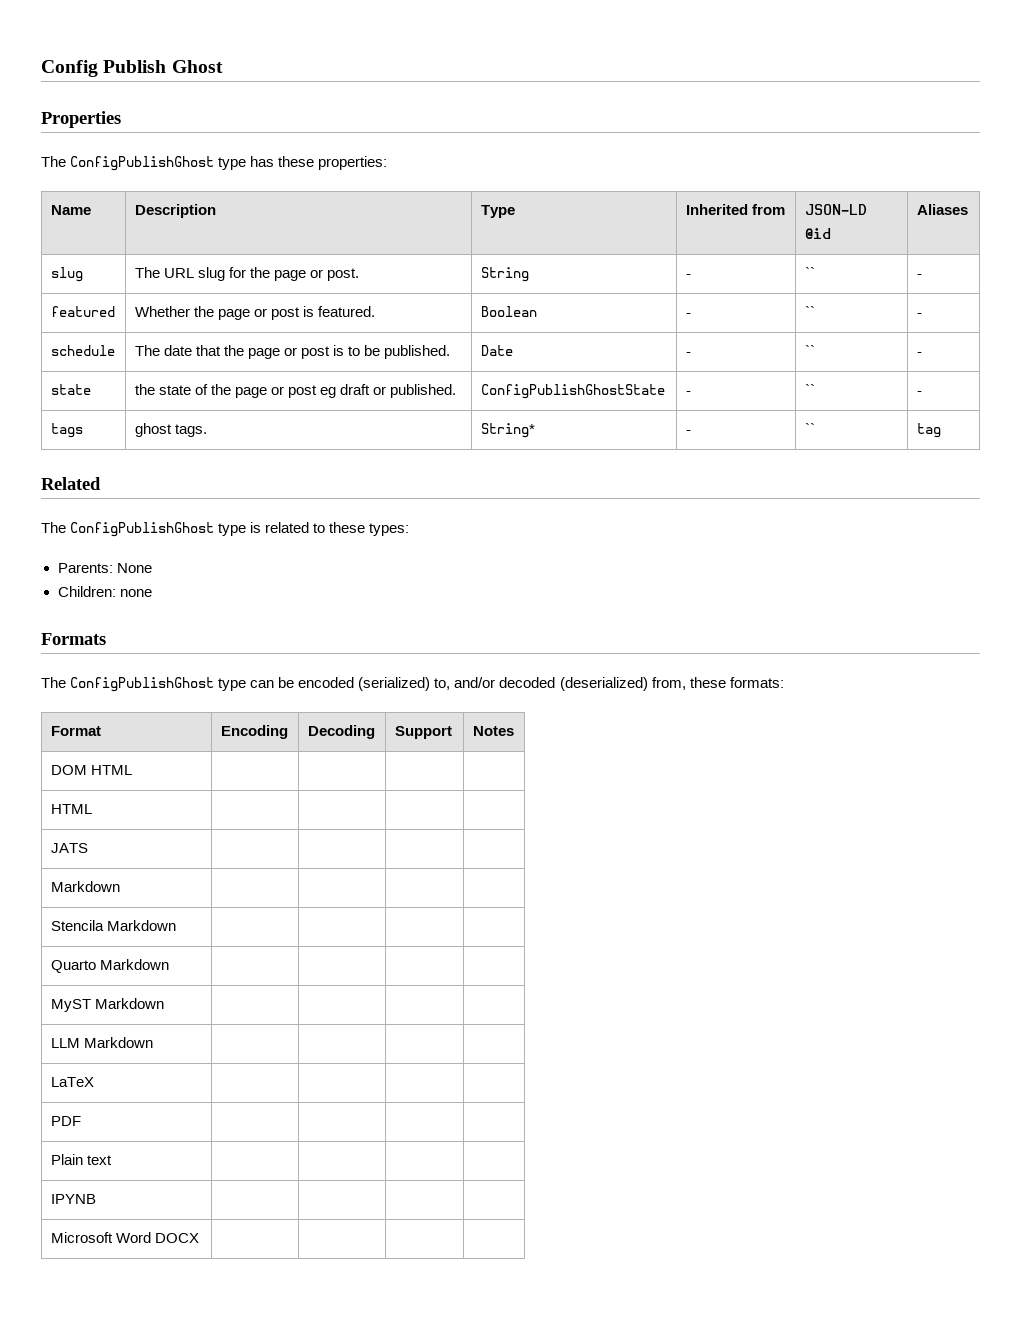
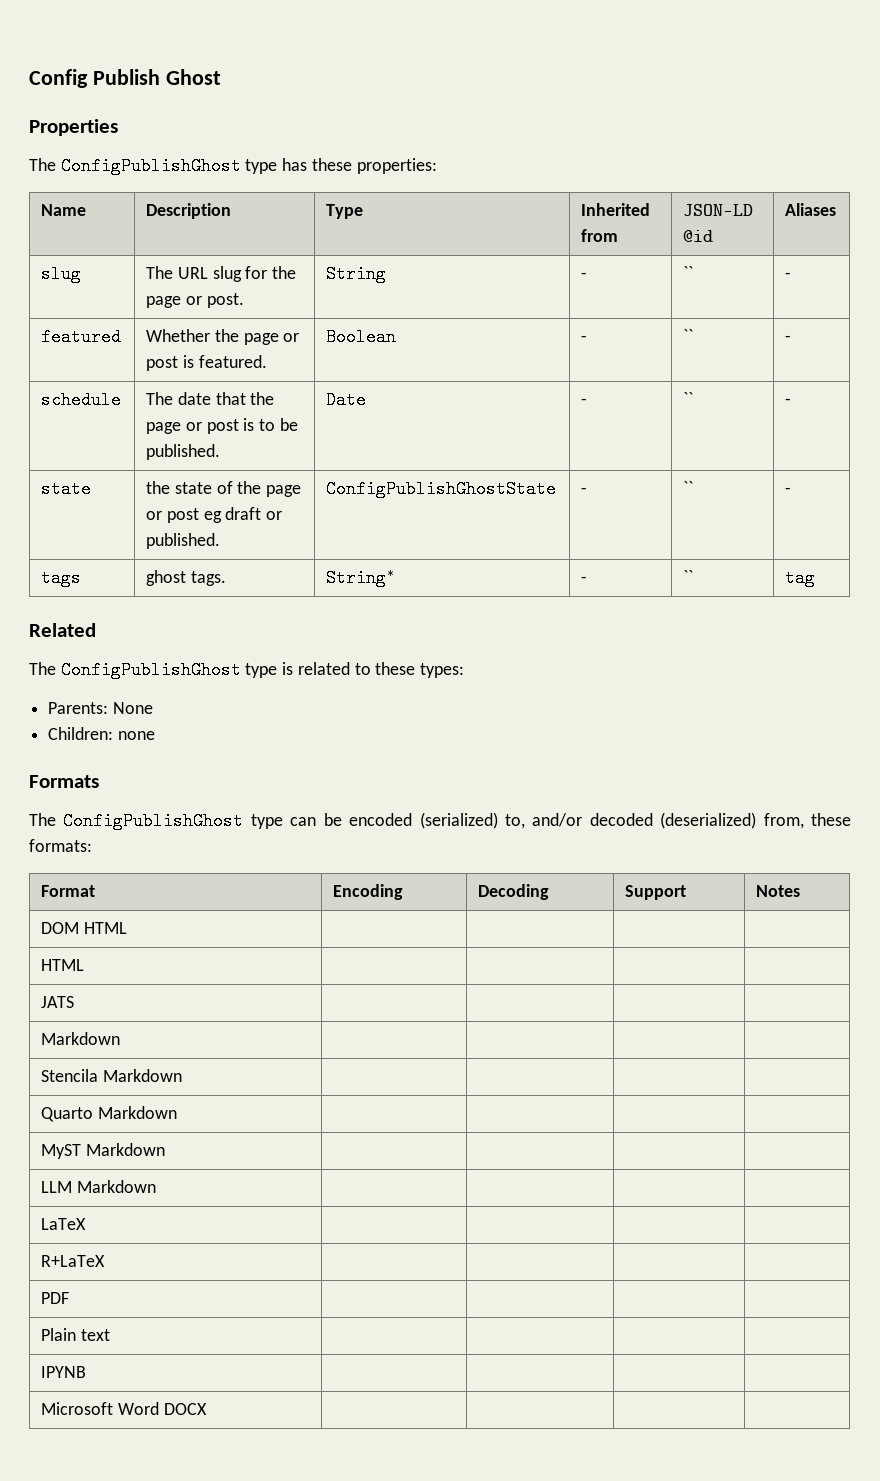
+ R+LaTeX | | | |

